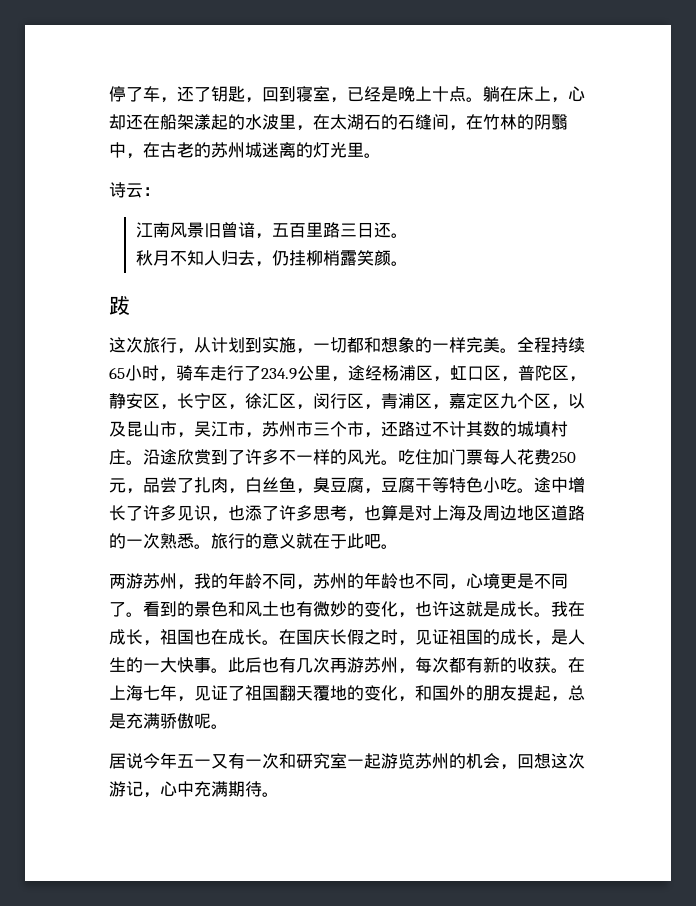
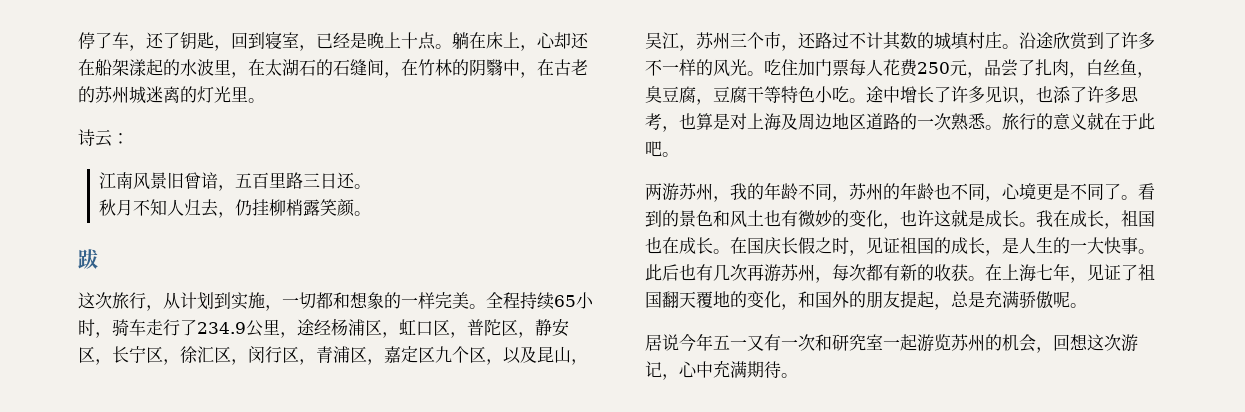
- 全程持续65小时，骑车走行了234.9公里，途经杨浦区，虹口区，普陀区，静安区，长宁区，徐汇区，闵行区，青浦区，嘉定区九个区，以及昆山市，吴江市，苏州市三个市，还路过不计其数的城填村庄。
+ 全程持续65小时，骑车走行了234.9公里，途经杨浦区，虹口区，普陀区，静安区，长宁区，徐汇区，闵行区，青浦区，嘉定区九个区，以及昆山，吴江，苏州三个市，还路过不计其数的城填村庄。

